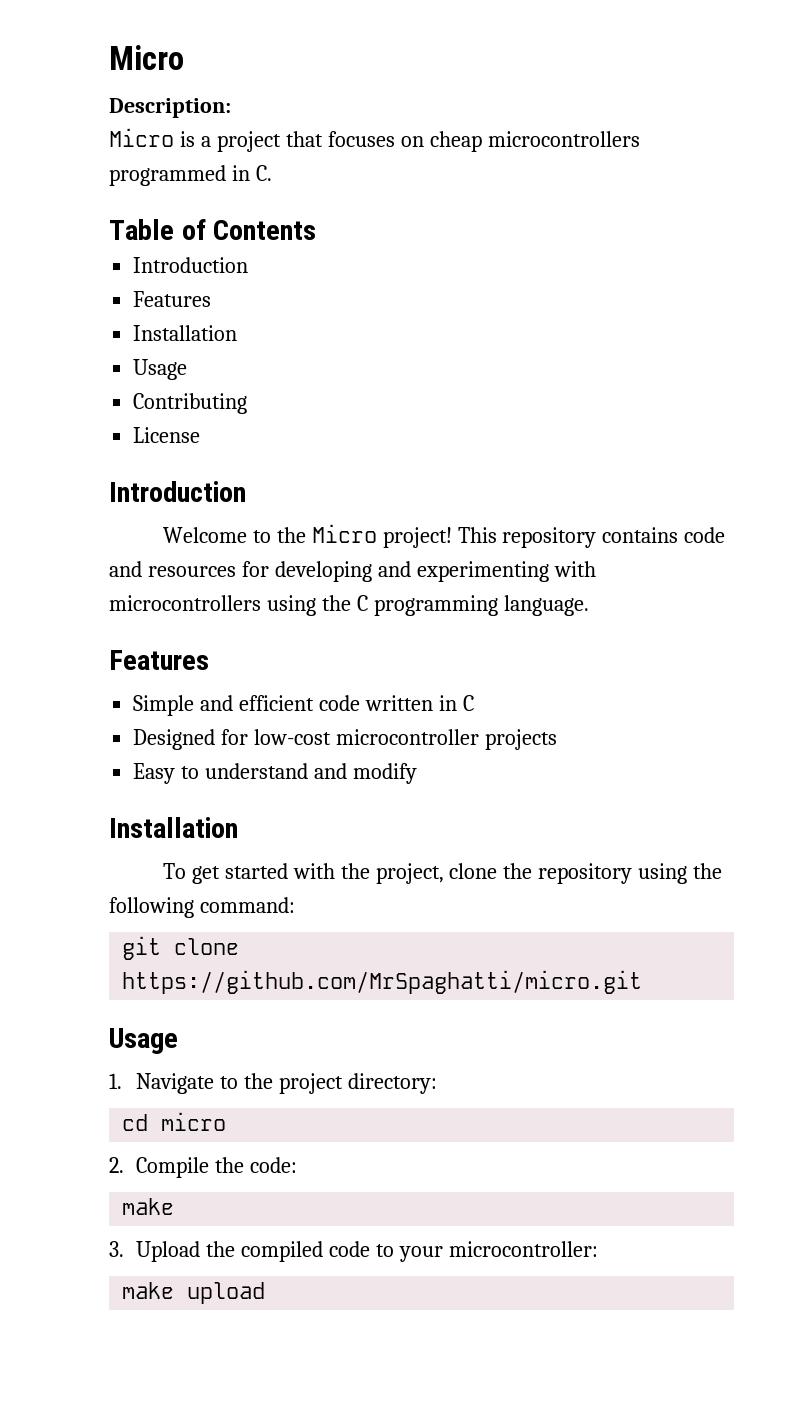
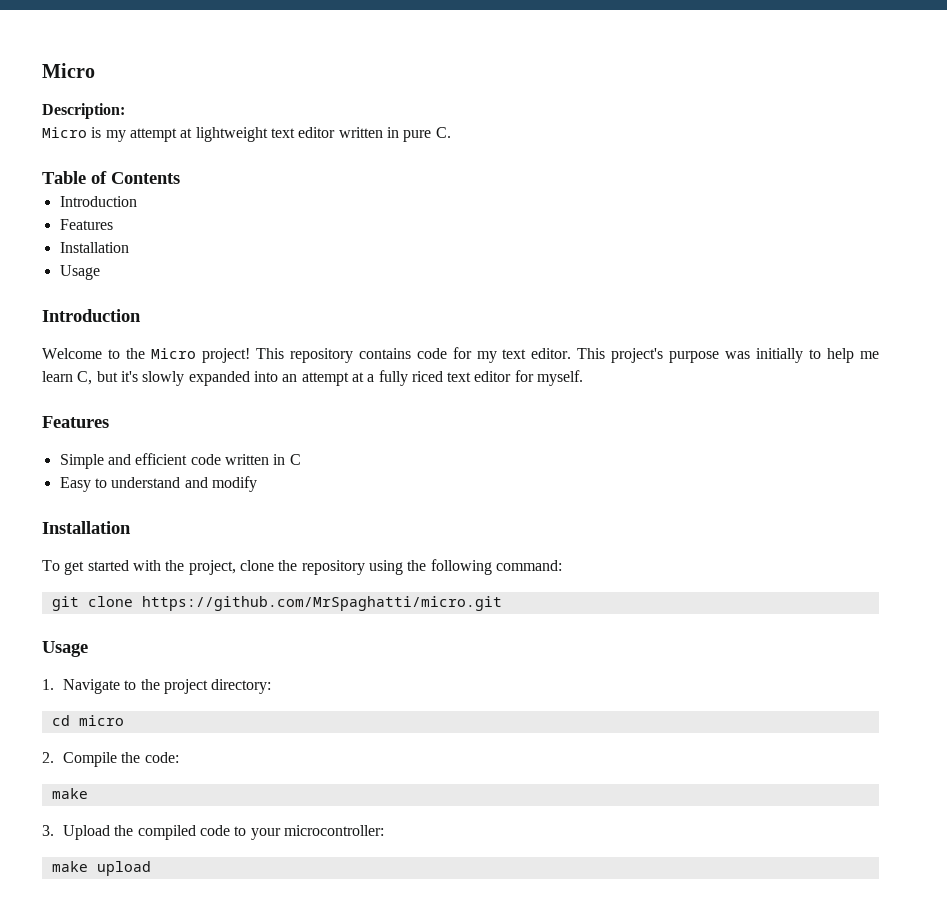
- Micro is a project that focuses on cheap microcontrollers programmed in C.
+ Micro is my attempt at lightweight text editor written in pure C.
- Contributing
- License
- This repository contains code and resources for developing and experimenting with microcontrollers using the C programming language.
+ This repository contains code for my text editor. This project's purpose was initially to help me learn C, but it's slowly expanded into an attempt at a fully riced text editor for myself.
- Designed for low-cost microcontroller projects

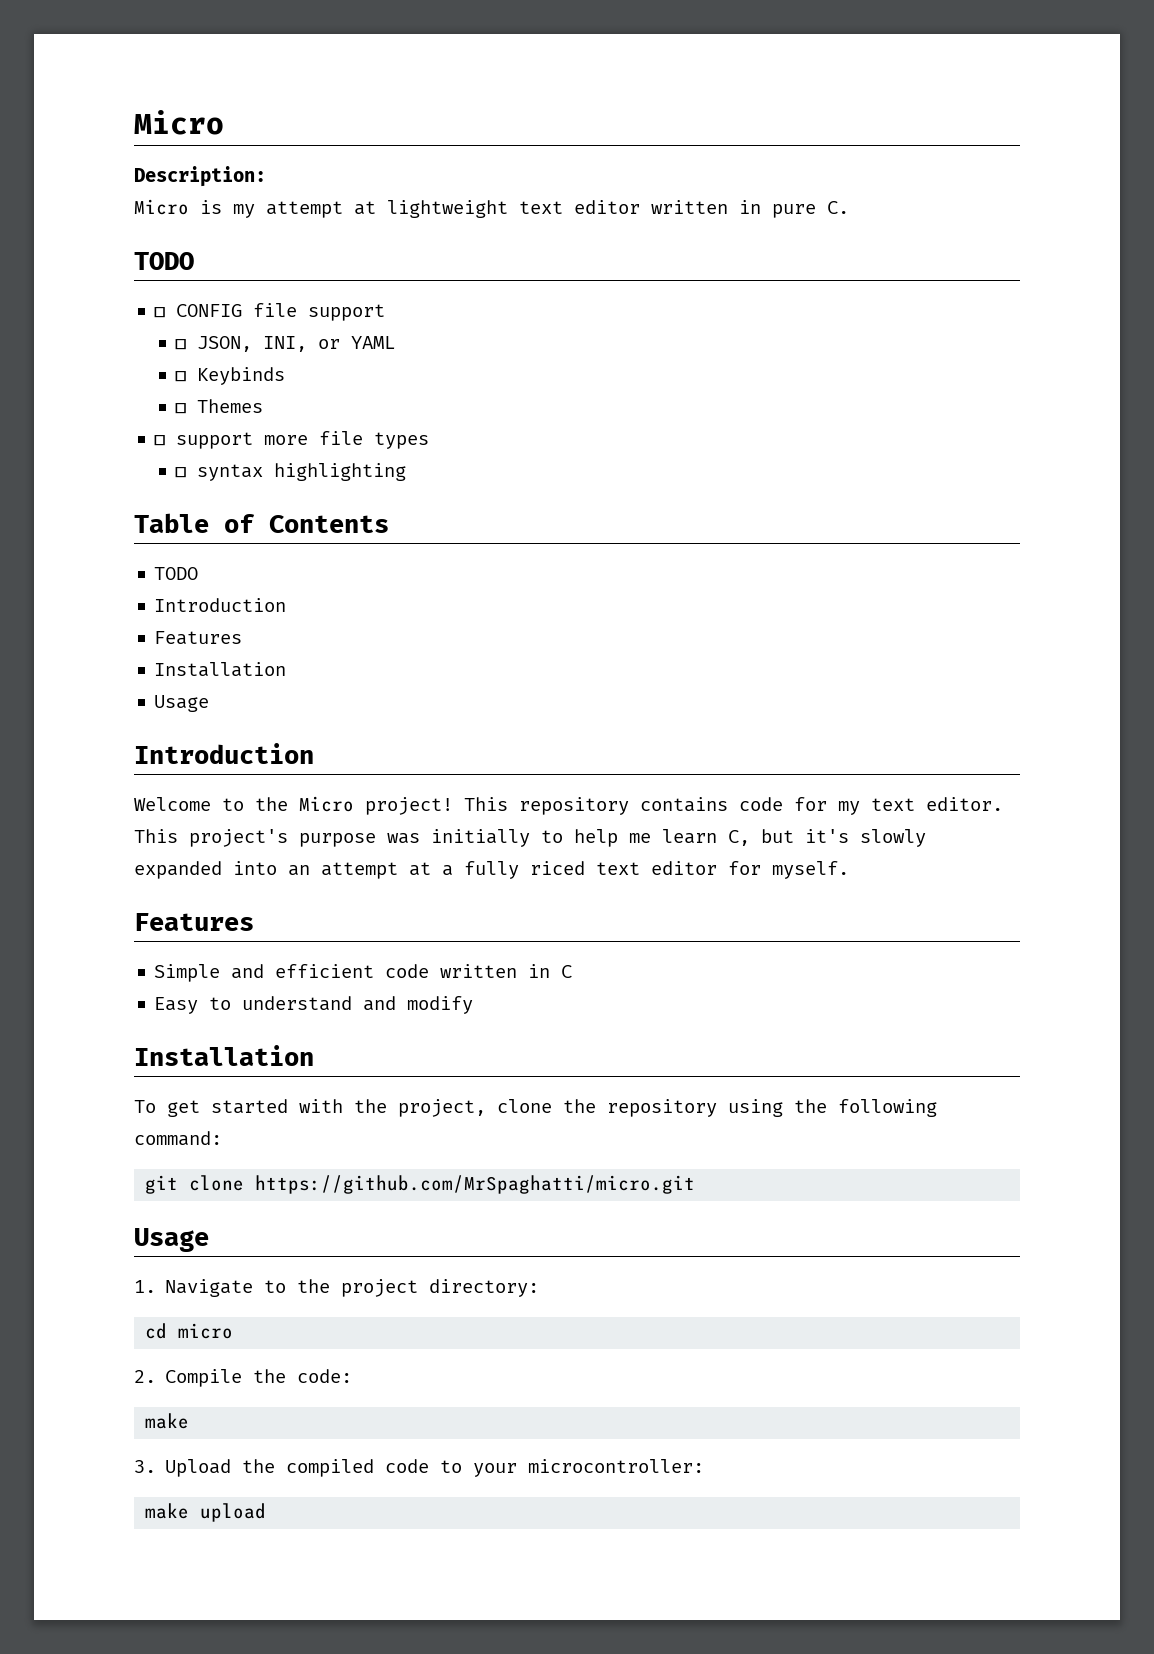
  Micro is my attempt at lightweight text editor written in pure C.
+ TODO
+ ☐ CONFIG file support
+ ☐ JSON, INI, or YAML
+ ☐ Keybinds
+ ☐ Themes
+ ☐ support more file types
+ ☐ syntax highlighting
  Table of Contents
+ TODO

